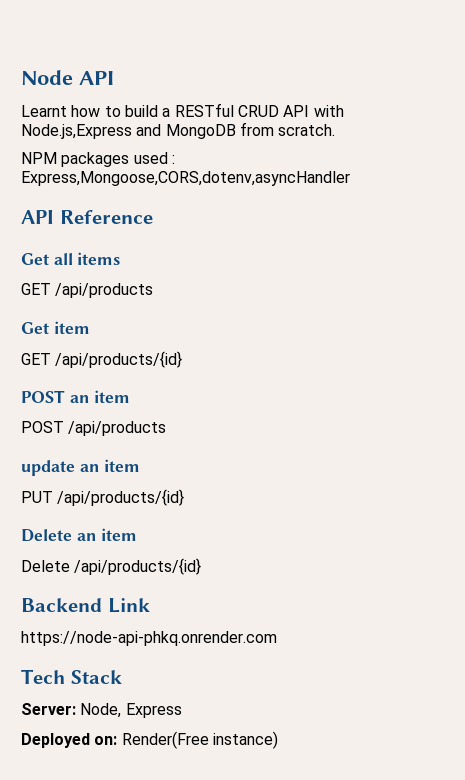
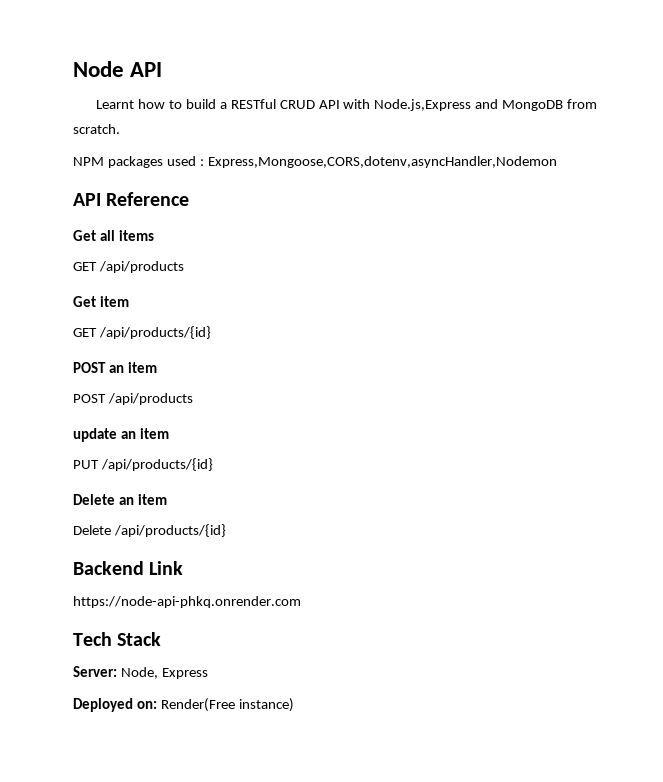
- NPM packages used : Express,Mongoose,CORS,dotenv,asyncHandler
+ NPM packages used : Express,Mongoose,CORS,dotenv,asyncHandler,Nodemon

